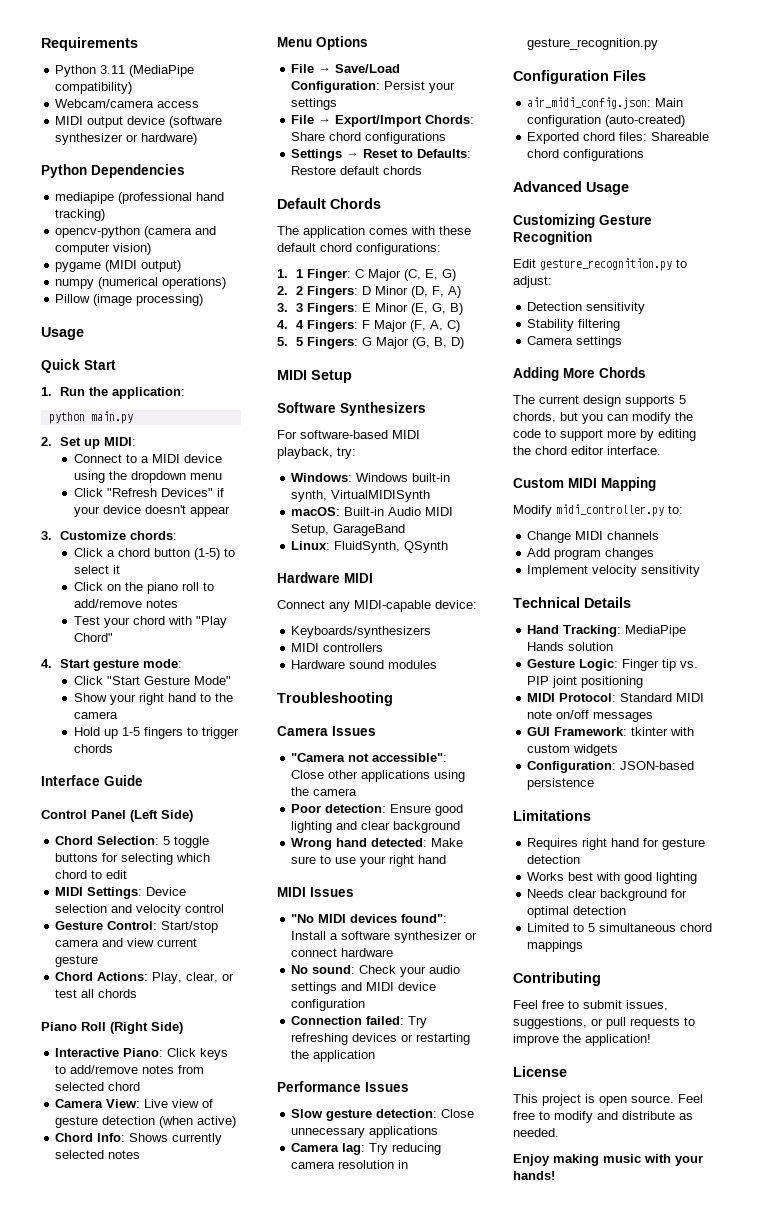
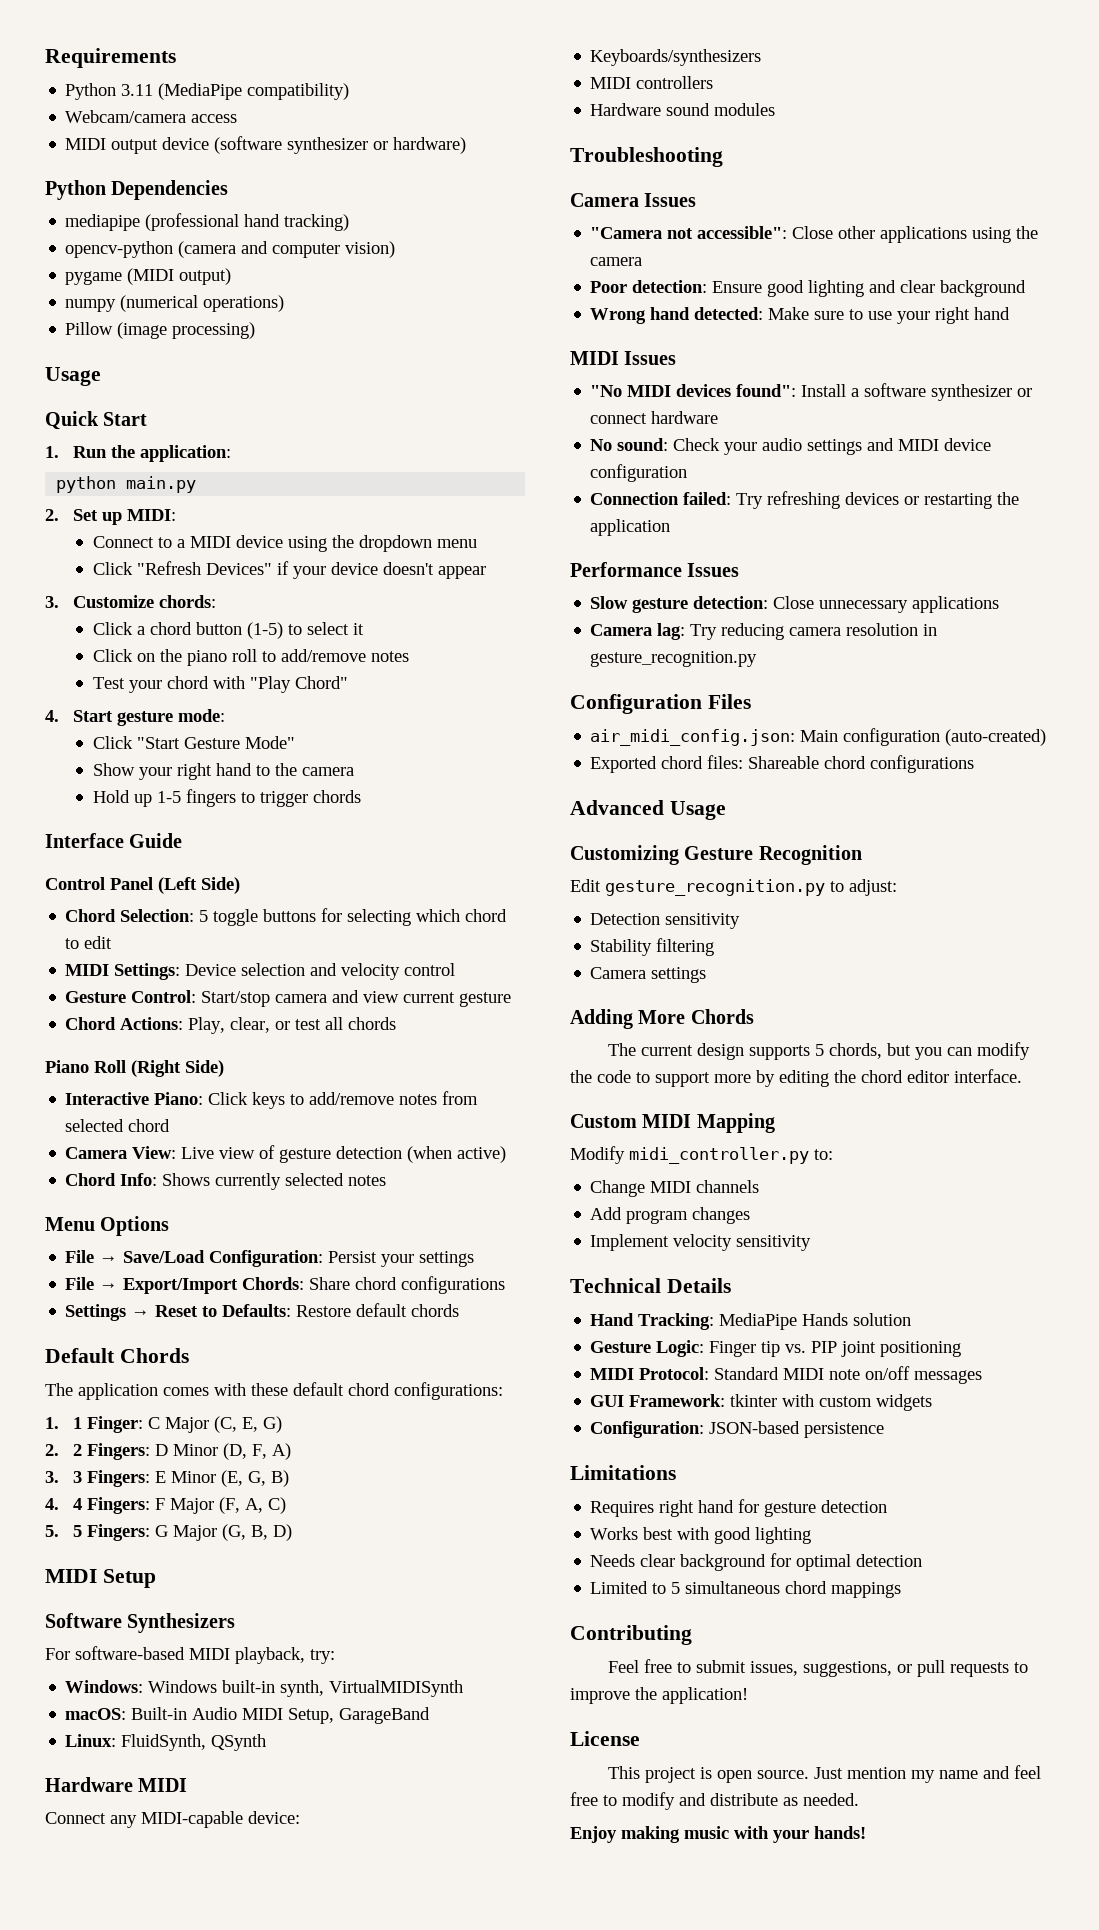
- Feel free to modify and distribute as needed.
+ Just mention my name and feel free to modify and distribute as needed.

